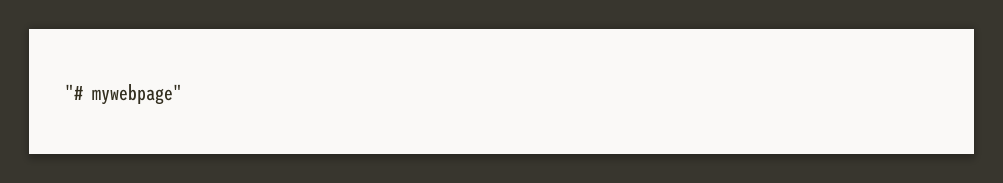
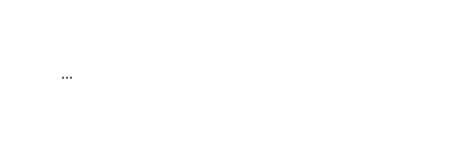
- "# mywebpage"
+ ...

